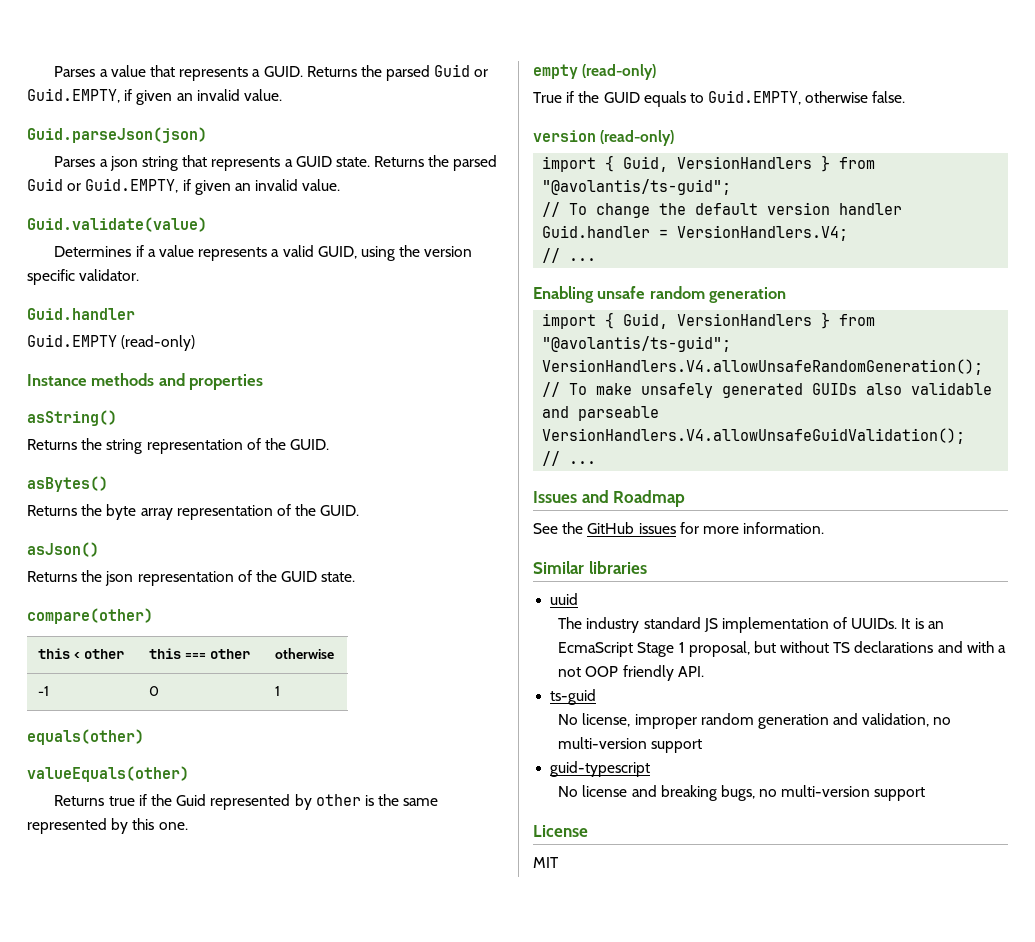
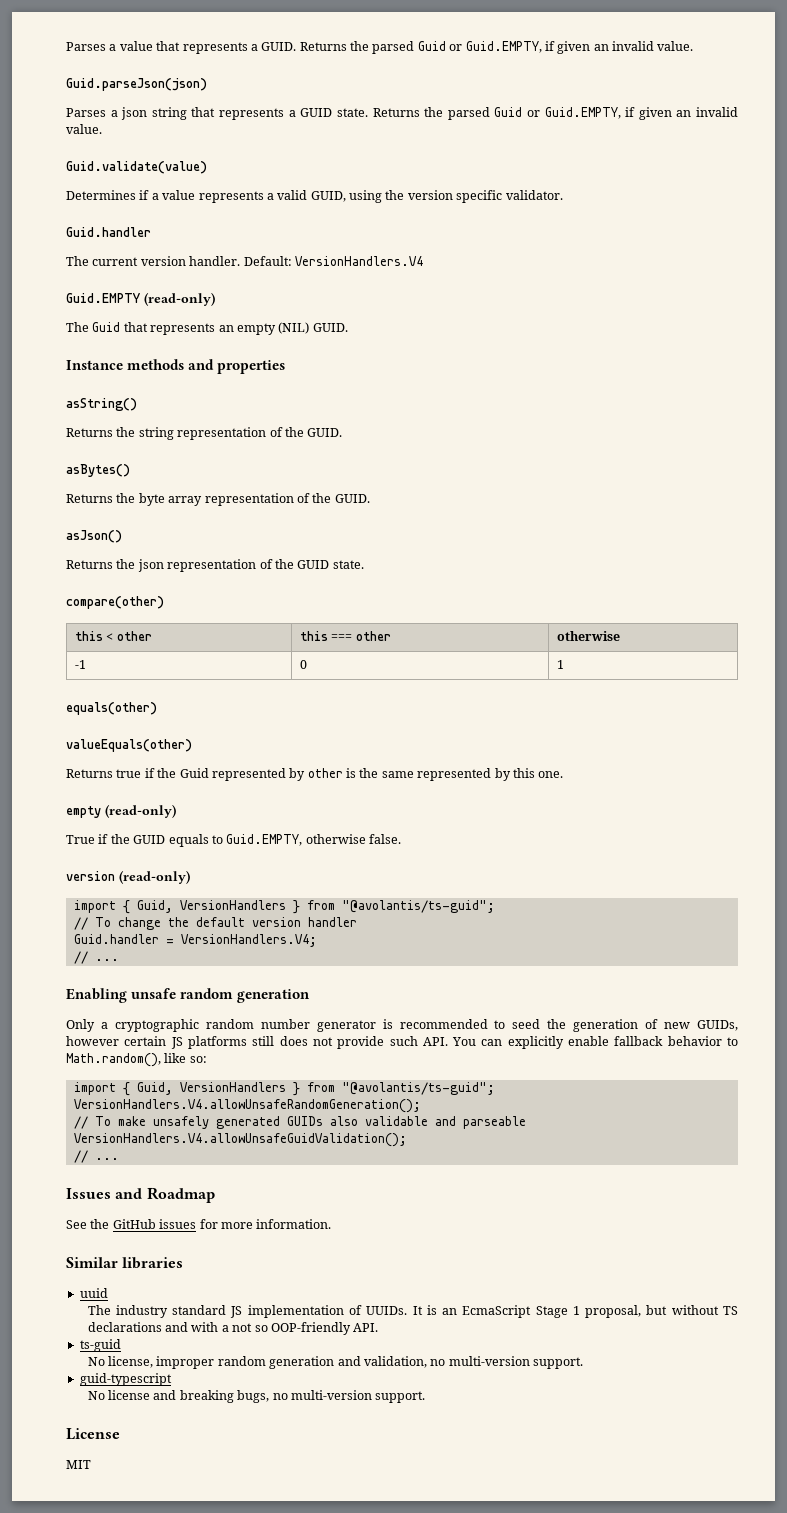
+ The current version handler. Default: VersionHandlers.V4
  Guid.EMPTY (read-only)
+ The Guid that represents an empty (NIL) GUID.
+ Only a cryptographic random number generator is recommended to seed the generation of new GUIDs, however certain JS platforms still does not provide such API. You can explicitly enable fallback behavior to Math.random(), like so:
- It is an EcmaScript Stage 1 proposal, but without TS declarations and with a not OOP friendly API.
+ It is an EcmaScript Stage 1 proposal, but without TS declarations and with a not so OOP-friendly API.
- No license, improper random generation and validation, no multi-version support
+ No license, improper random generation and validation, no multi-version support.
- No license and breaking bugs, no multi-version support
+ No license and breaking bugs, no multi-version support.

